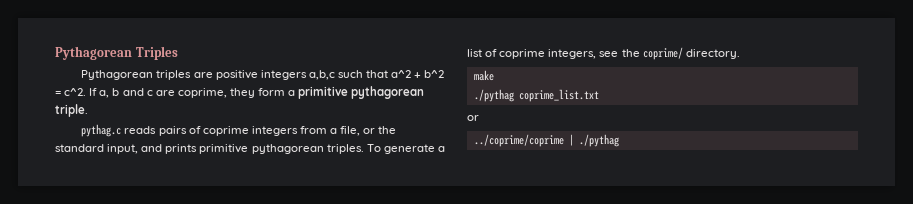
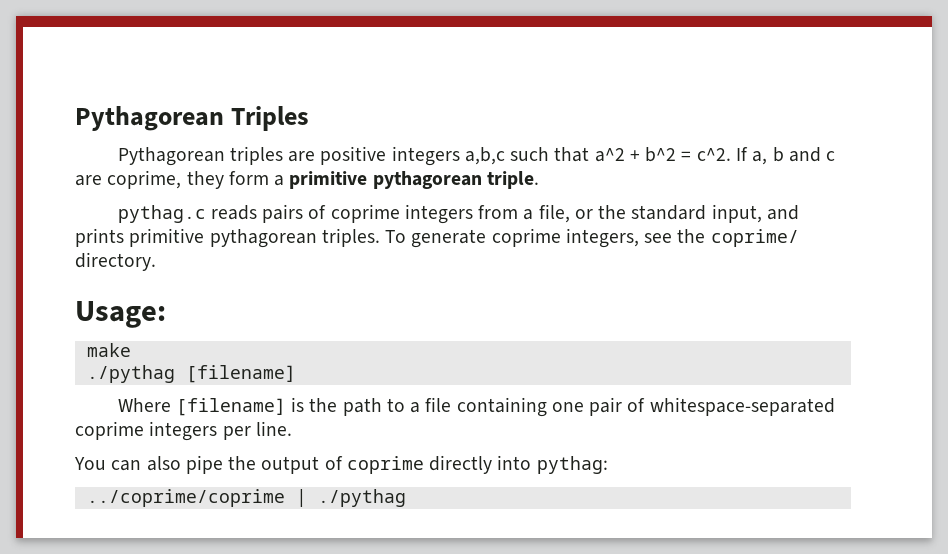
- To generate a list of coprime integers, see the coprime/ directory.
+ To generate coprime integers, see the coprime/ directory.
+ Usage:
- ./pythag coprime_list.txt
- or
+ ./pythag [filename]
+ Where [filename] is the path to a file containing one pair of whitespace-separated coprime integers per line.
+ You can also pipe the output of coprime directly into pythag:

